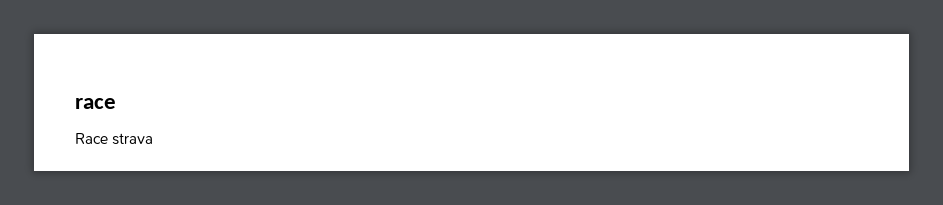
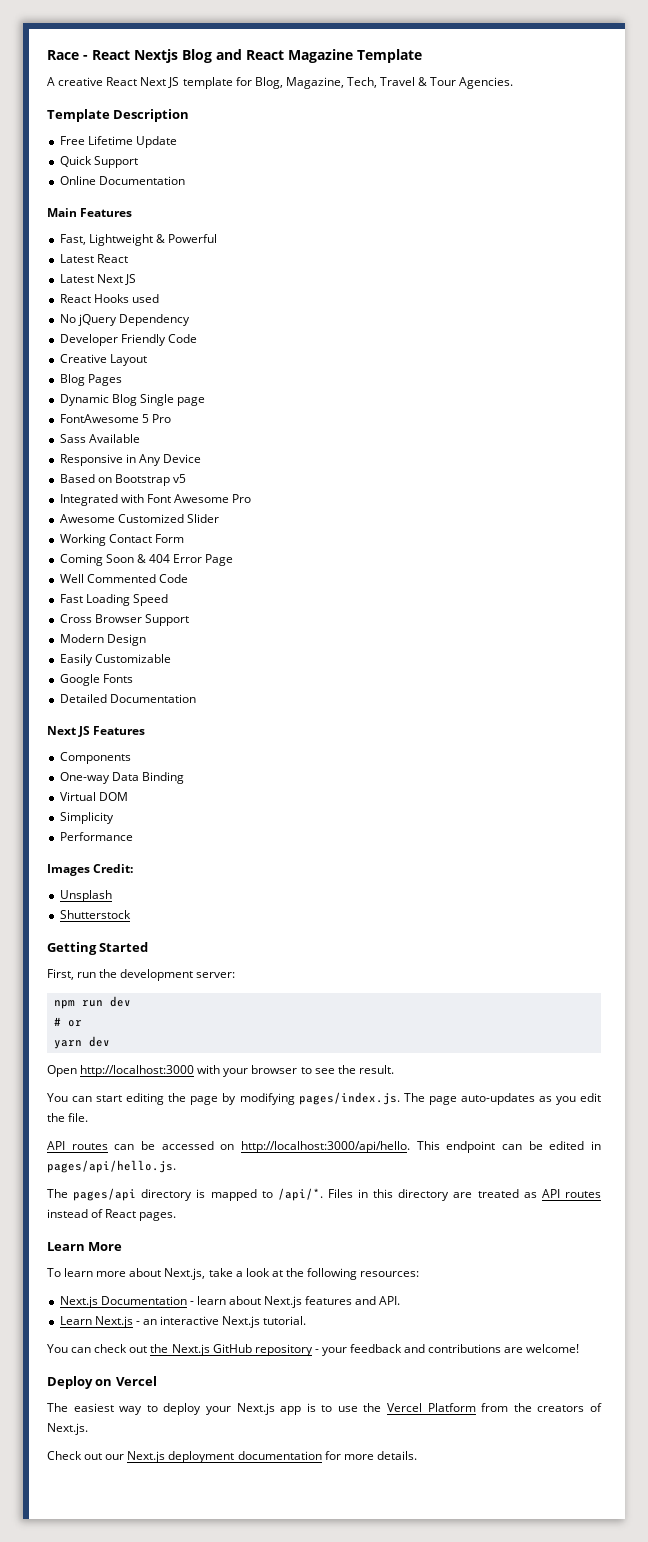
- race
- Race strava
+ Race - React Nextjs Blog and React Magazine Template
+ A creative React Next JS template for Blog, Magazine, Tech, Travel & Tour Agencies.
+ Template Description
+ Free Lifetime Update
+ Quick Support
+ Online Documentation
+ Main Features
+ Fast, Lightweight & Powerful
+ Latest React
+ Latest Next JS
+ React Hooks used
+ No jQuery Dependency
+ Developer Friendly Code
+ Creative Layout
+ Blog Pages
+ Dynamic Blog Single page
+ FontAwesome 5 Pro
+ Sass Available
+ Responsive in Any Device
+ Based on Bootstrap v5
+ Integrated with Font Awesome Pro
+ Awesome Customized Slider
+ Working Contact Form
+ Coming Soon & 404 Error Page
+ Well Commented Code
+ Fast Loading Speed
+ Cross Browser Support
+ Modern Design
+ Easily Customizable
+ Google Fonts
+ Detailed Documentation
+ Next JS Features
+ Components
+ One-way Data Binding
+ Virtual DOM
+ Simplicity
+ Performance
+ Images Credit:
+ Unsplash
+ Shutterstock
+ Getting Started
+ First, run the development server:
+ npm run dev
+ # or
+ yarn dev
+ Open http://localhost:3000 with your browser to see the result.
+ You can start editing the page by modifying pages/index.js. The page auto-updates as you edit the file.
+ API routes can be accessed on http://localhost:3000/api/hello. This endpoint can be edited in pages/api/hello.js.
+ The pages/api directory is mapped to /api/*. Files in this directory are treated as API routes instead of React pages.
+ Learn More
+ To learn more about Next.js, take a look at the following resources:
+ Next.js Documentation - learn about Next.js features and API.
+ Learn Next.js - an interactive Next.js tutorial.
+ You can check out the Next.js GitHub repository - your feedback and contributions are welcome!
+ Deploy on Vercel
+ The easiest way to deploy your Next.js app is to use the Vercel Platform from the creators of Next.js.
+ Check out our Next.js deployment documentation for more details.

